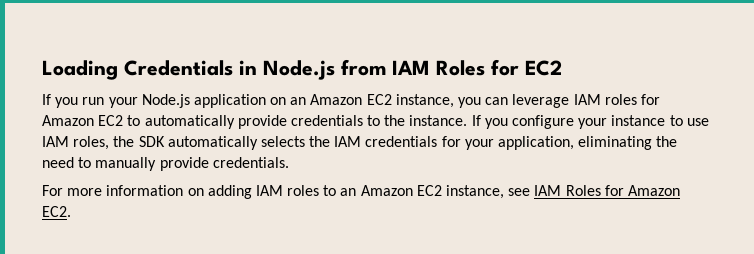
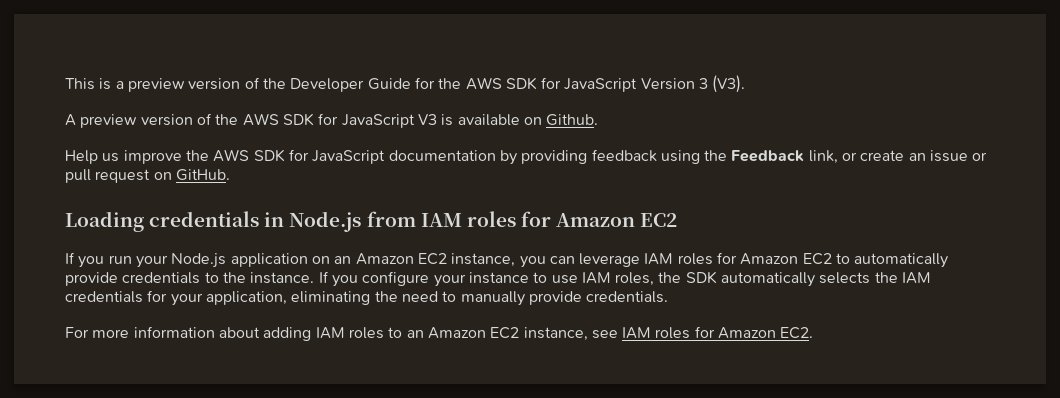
- Loading Credentials in Node.js from IAM Roles for EC2
+ This is a preview version of the Developer Guide for the AWS SDK for JavaScript Version 3 (V3).
+ A preview version of the AWS SDK for JavaScript V3 is available on Github.
+ Help us improve the AWS SDK for JavaScript documentation by providing feedback using the Feedback link, or create an issue or pull request on GitHub.
+ Loading credentials in Node.js from IAM roles for Amazon EC2
- For more information on adding IAM roles to an Amazon EC2 instance, see IAM Roles for Amazon EC2.
+ For more information about adding IAM roles to an Amazon EC2 instance, see IAM roles for Amazon EC2.

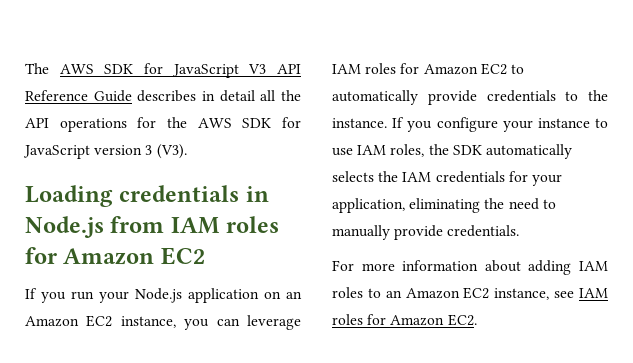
- This is a preview version of the Developer Guide for the AWS SDK for JavaScript Version 3 (V3).
+ The AWS SDK for JavaScript V3 API Reference Guide describes in detail all the API operations for the AWS SDK for JavaScript version 3 (V3).
- A preview version of the AWS SDK for JavaScript V3 is available on Github.
- Help us improve the AWS SDK for JavaScript documentation by providing feedback using the Feedback link, or create an issue or pull request on GitHub.

